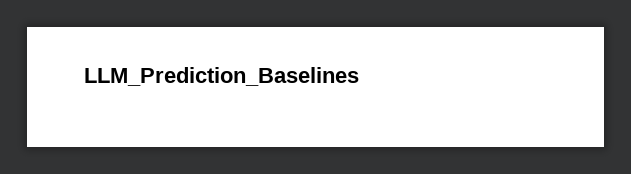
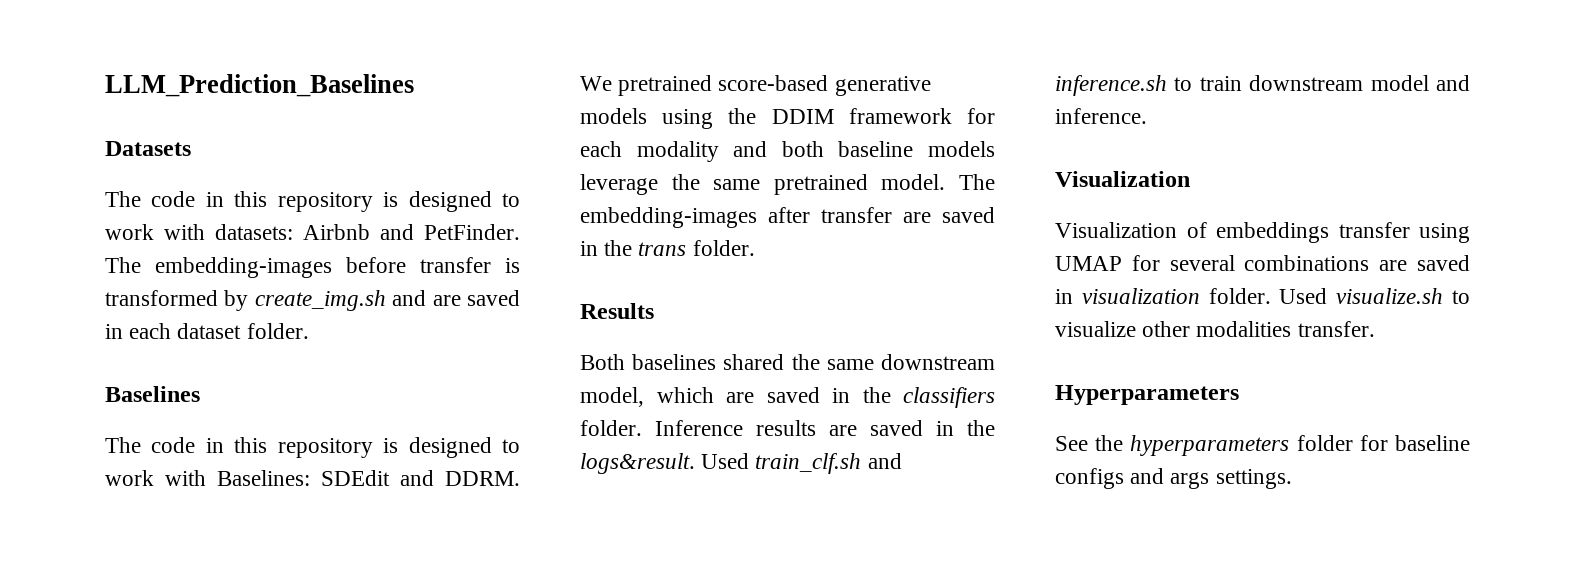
+ Datasets
+ The code in this repository is designed to work with datasets: Airbnb and PetFinder. The embedding-images before transfer is transformed by create_img.sh and are saved in each dataset folder.
+ Baselines
+ The code in this repository is designed to work with Baselines: SDEdit and DDRM. We pretrained score-based generative models using the DDIM framework for each modality and both baseline models leverage the same pretrained model. The embedding-images after transfer are saved in the trans folder.
+ Results
+ Both baselines shared the same downstream model, which are saved in the classifiers folder. Inference results are saved in the logs&result. Used train_clf.sh and inference.sh to train downstream model and inference.
+ Visualization
+ Visualization of embeddings transfer using UMAP for several combinations are saved in visualization folder. Used visualize.sh to visualize other modalities transfer.
+ Hyperparameters
+ See the hyperparameters folder for baseline configs and args settings.

